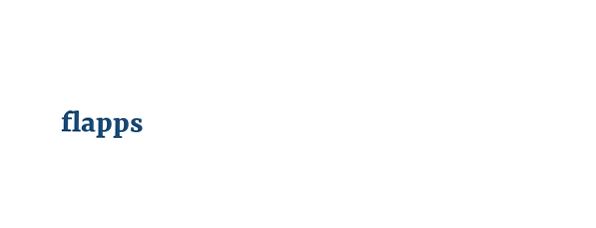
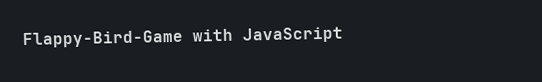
- flapps
+ Flappy-Bird-Game with JavaScript

